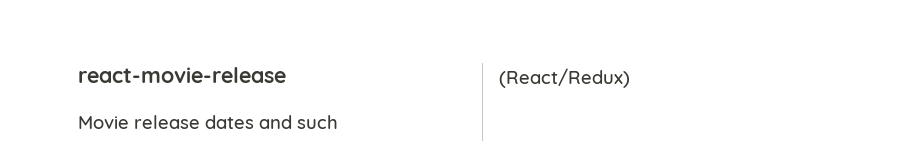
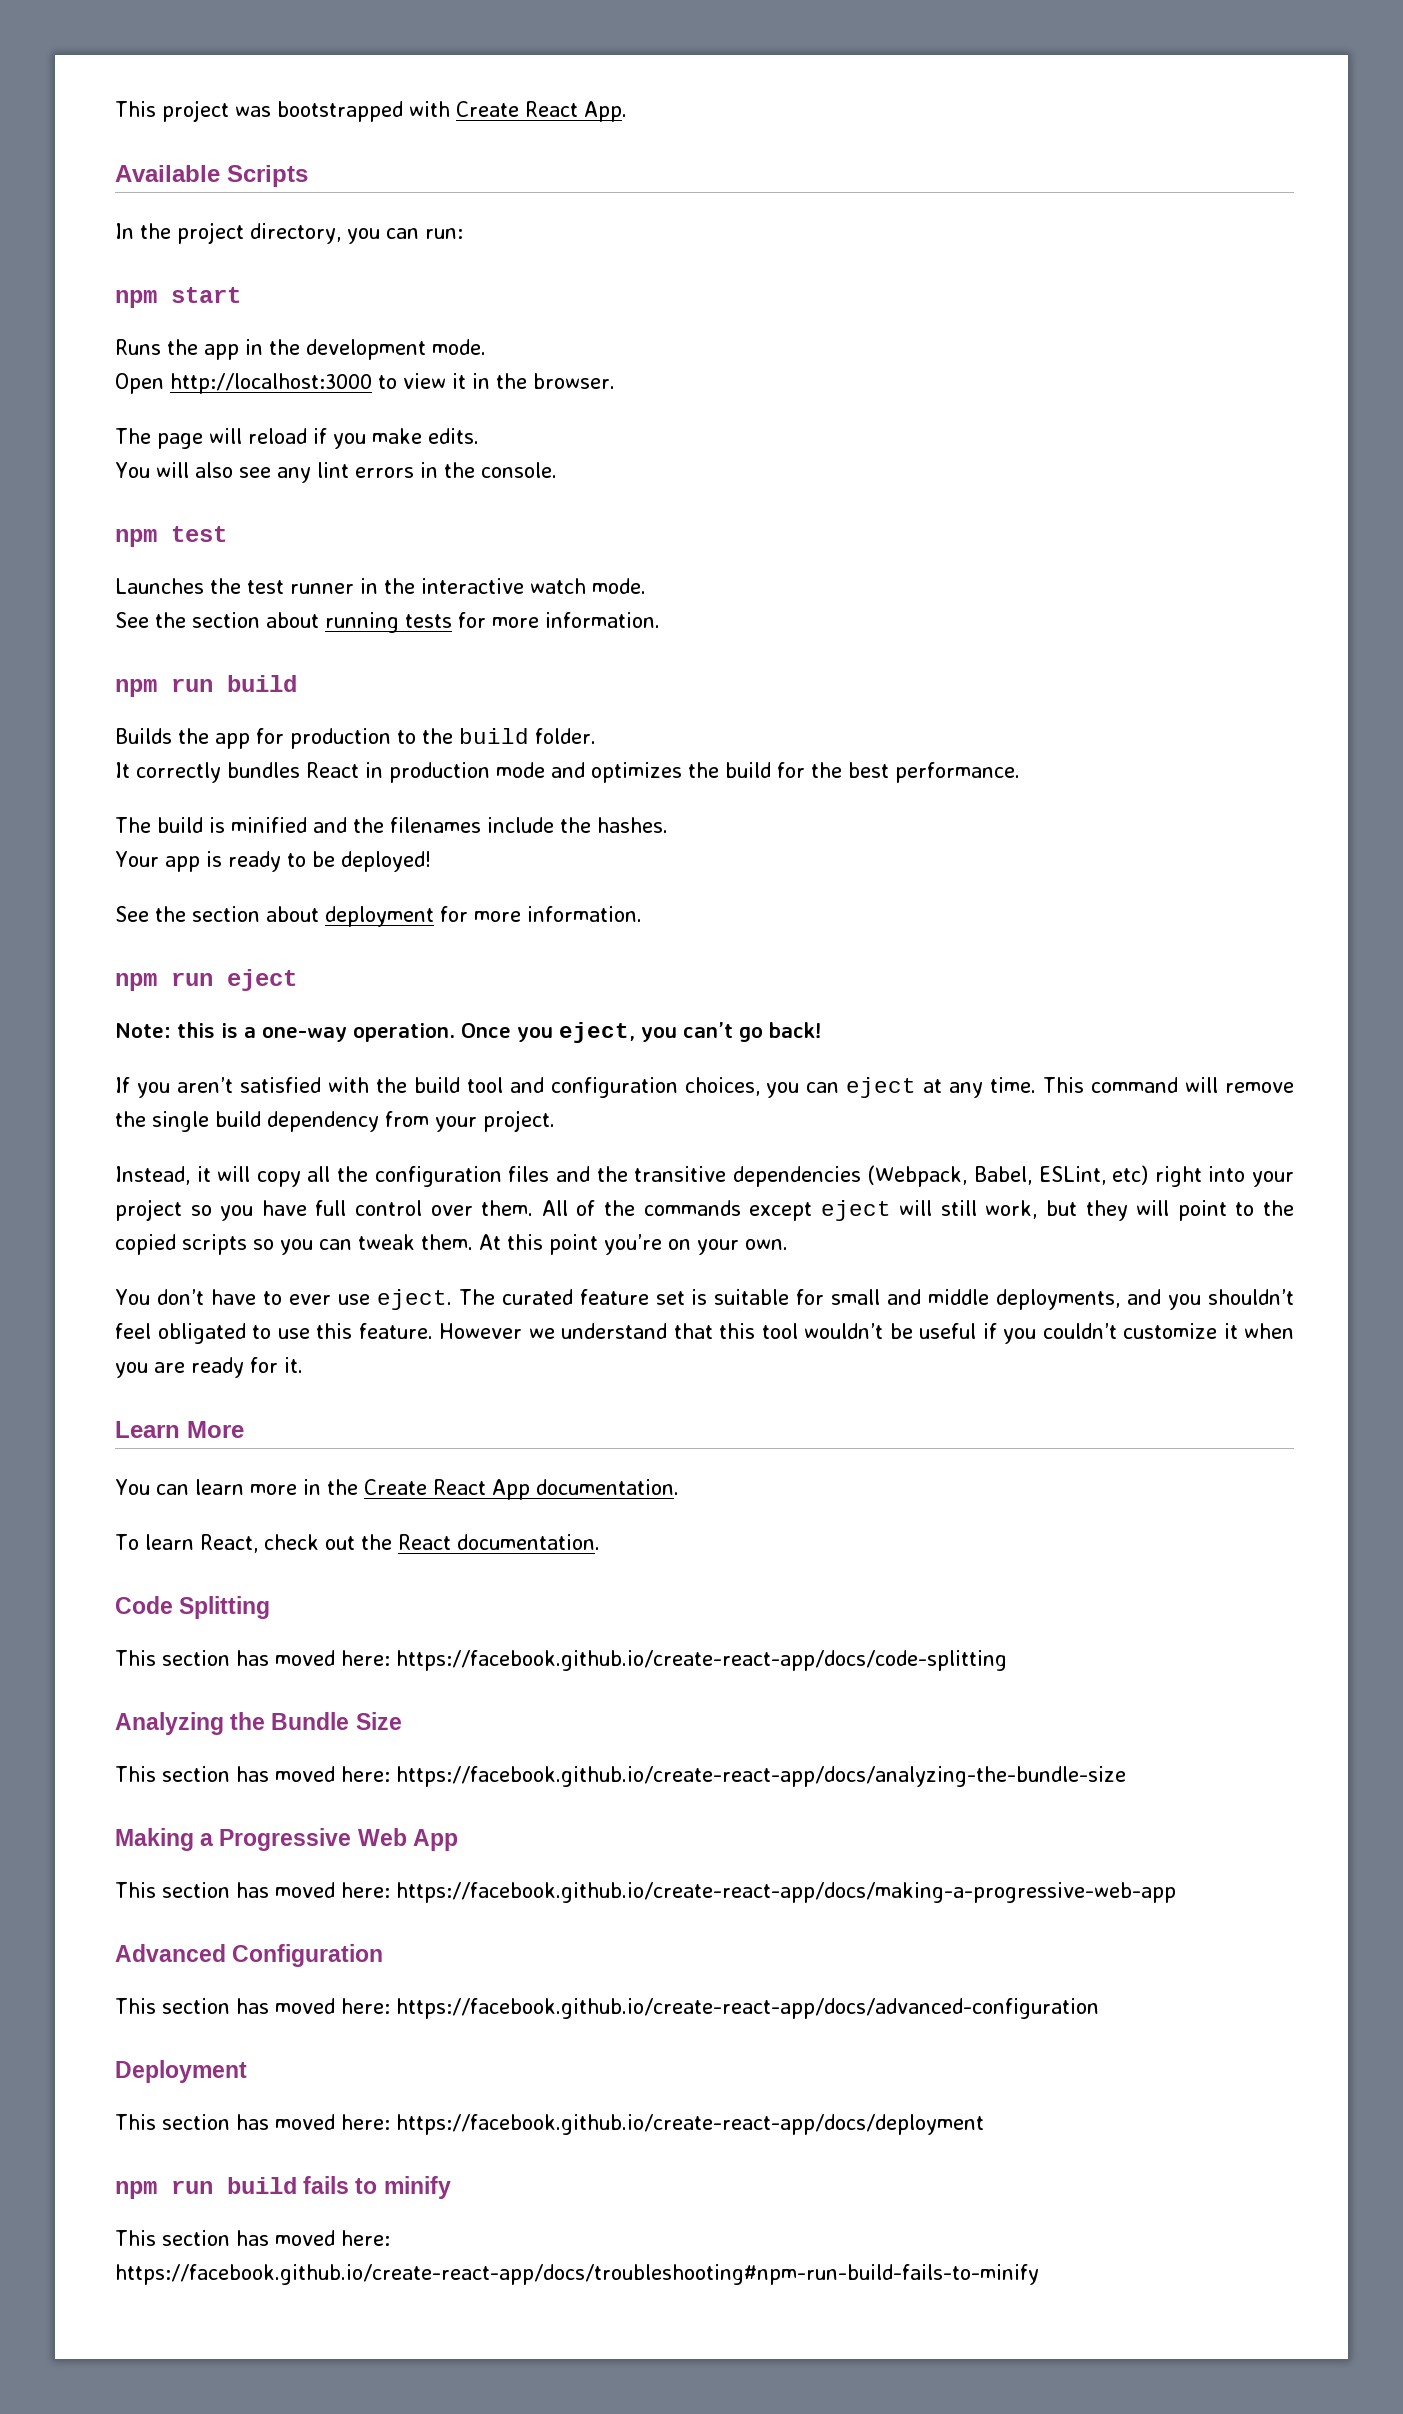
- react-movie-release
- Movie release dates and such (React/Redux)
+ This project was bootstrapped with Create React App.
+ Available Scripts
+ In the project directory, you can run:
+ npm start
+ Runs the app in the development mode.
+ Open http://localhost:3000 to view it in the browser.
+ The page will reload if you make edits.
+ You will also see any lint errors in the console.
+ npm test
+ Launches the test runner in the interactive watch mode.
+ See the section about running tests for more information.
+ npm run build
+ Builds the app for production to the build folder.
+ It correctly bundles React in production mode and optimizes the build for the best performance.
+ The build is minified and the filenames include the hashes.
+ Your app is ready to be deployed!
+ See the section about deployment for more information.
+ npm run eject
+ Note: this is a one-way operation. Once you eject, you can’t go back!
+ If you aren’t satisfied with the build tool and configuration choices, you can eject at any time. This command will remove the single build dependency from your project.
+ Instead, it will copy all the configuration files and the transitive dependencies (Webpack, Babel, ESLint, etc) right into your project so you have full control over them. All of the commands except eject will still work, but they will point to the copied scripts so you can tweak them. At this point you’re on your own.
+ You don’t have to ever use eject. The curated feature set is suitable for small and middle deployments, and you shouldn’t feel obligated to use this feature. However we understand that this tool wouldn’t be useful if you couldn’t customize it when you are ready for it.
+ Learn More
+ You can learn more in the Create React App documentation.
+ To learn React, check out the React documentation.
+ Code Splitting
+ This section has moved here: https://facebook.github.io/create-react-app/docs/code-splitting
+ Analyzing the Bundle Size
+ This section has moved here: https://facebook.github.io/create-react-app/docs/analyzing-the-bundle-size
+ Making a Progressive Web App
+ This section has moved here: https://facebook.github.io/create-react-app/docs/making-a-progressive-web-app
+ Advanced Configuration
+ This section has moved here: https://facebook.github.io/create-react-app/docs/advanced-configuration
+ Deployment
+ This section has moved here: https://facebook.github.io/create-react-app/docs/deployment
+ npm run build fails to minify
+ This section has moved here: https://facebook.github.io/create-react-app/docs/troubleshooting#npm-run-build-fails-to-minify

